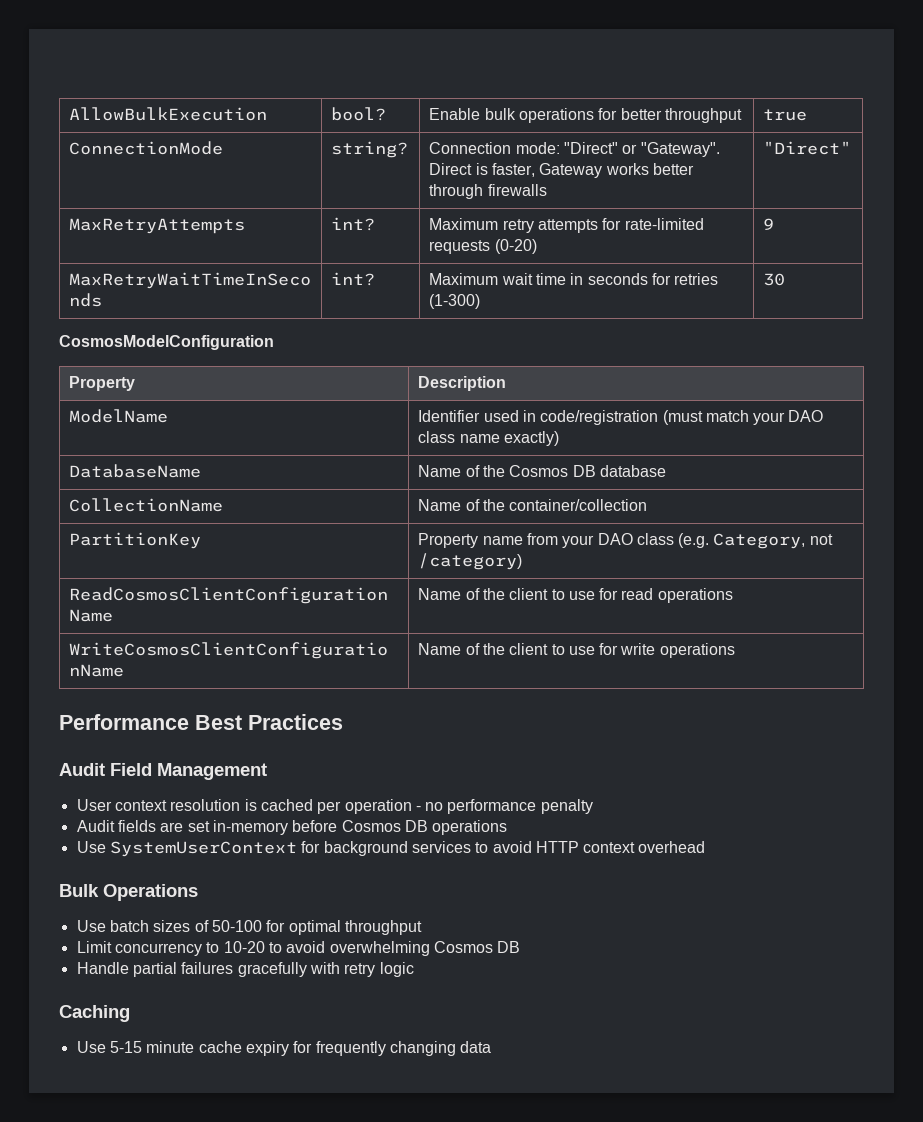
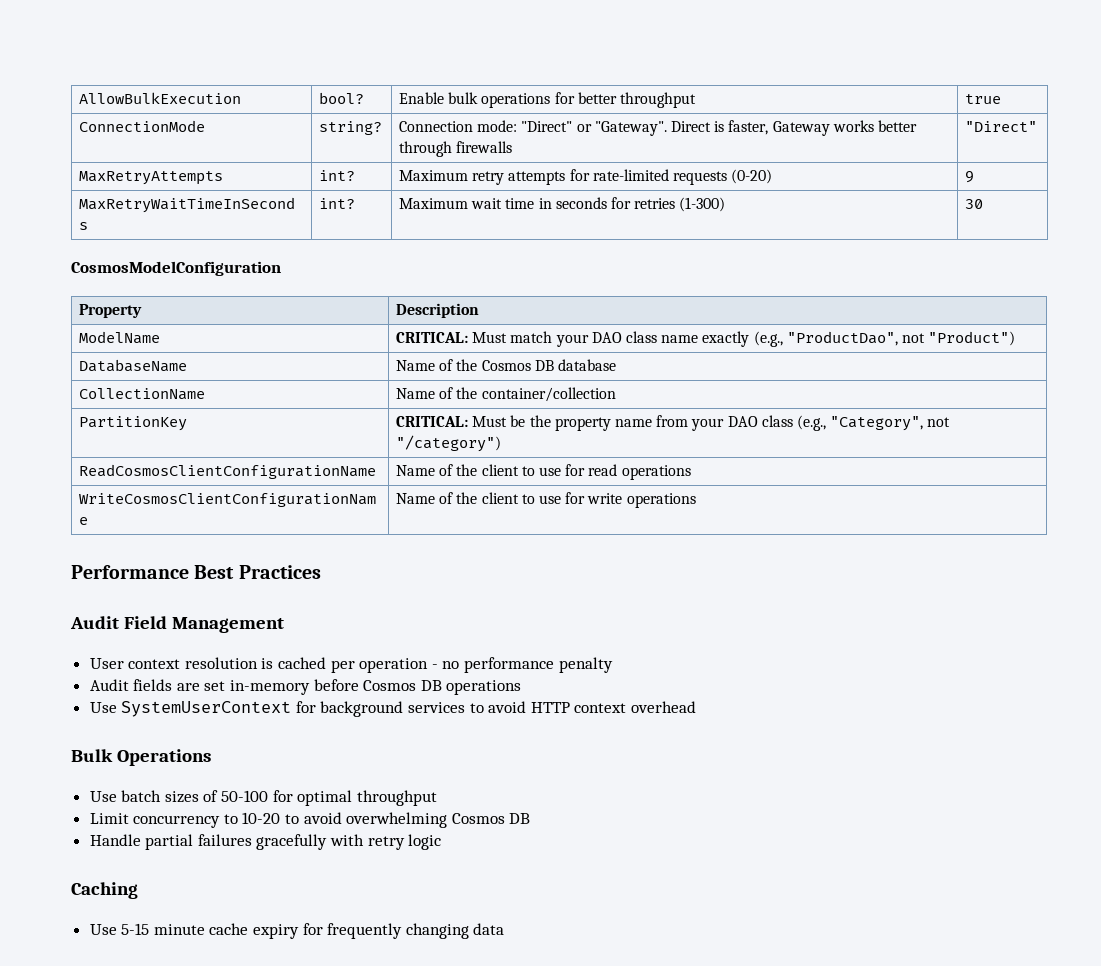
- ModelName | Identifier used in code/registration (must match your DAO class name exactly)
+ ModelName | CRITICAL: Must match your DAO class name exactly (e.g., "ProductDao", not "Product")
- PartitionKey | Property name from your DAO class (e.g. Category, not /category)
+ PartitionKey | CRITICAL: Must be the property name from your DAO class (e.g., "Category", not "/category")

